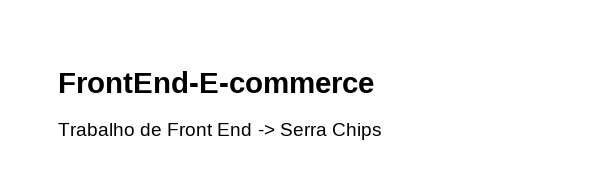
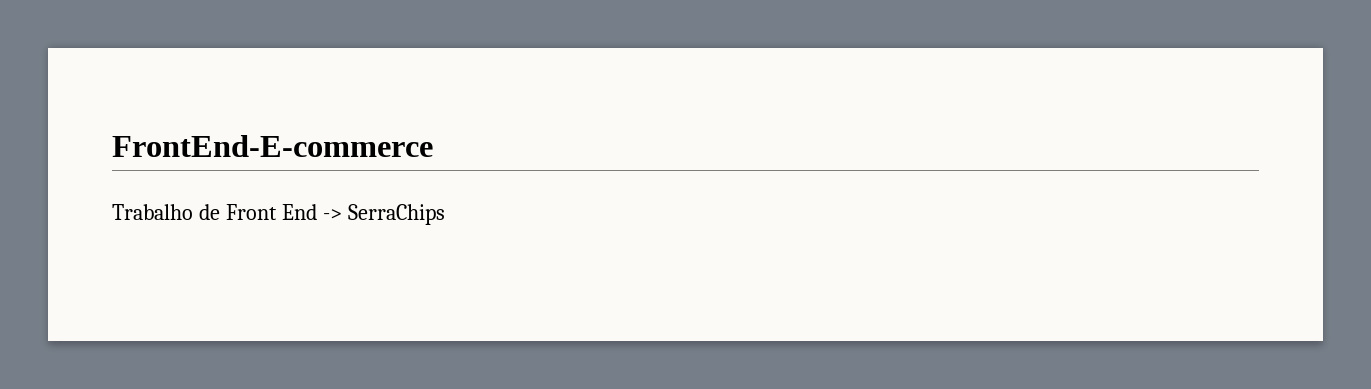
- Trabalho de Front End -> Serra Chips
+ Trabalho de Front End -> SerraChips

